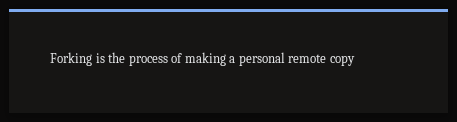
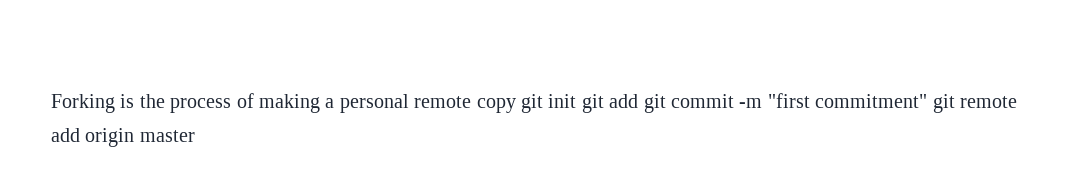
- Forking is the process of making a personal remote copy
+ Forking is the process of making a personal remote copy git init git add git commit -m "first commitment" git remote add origin master

